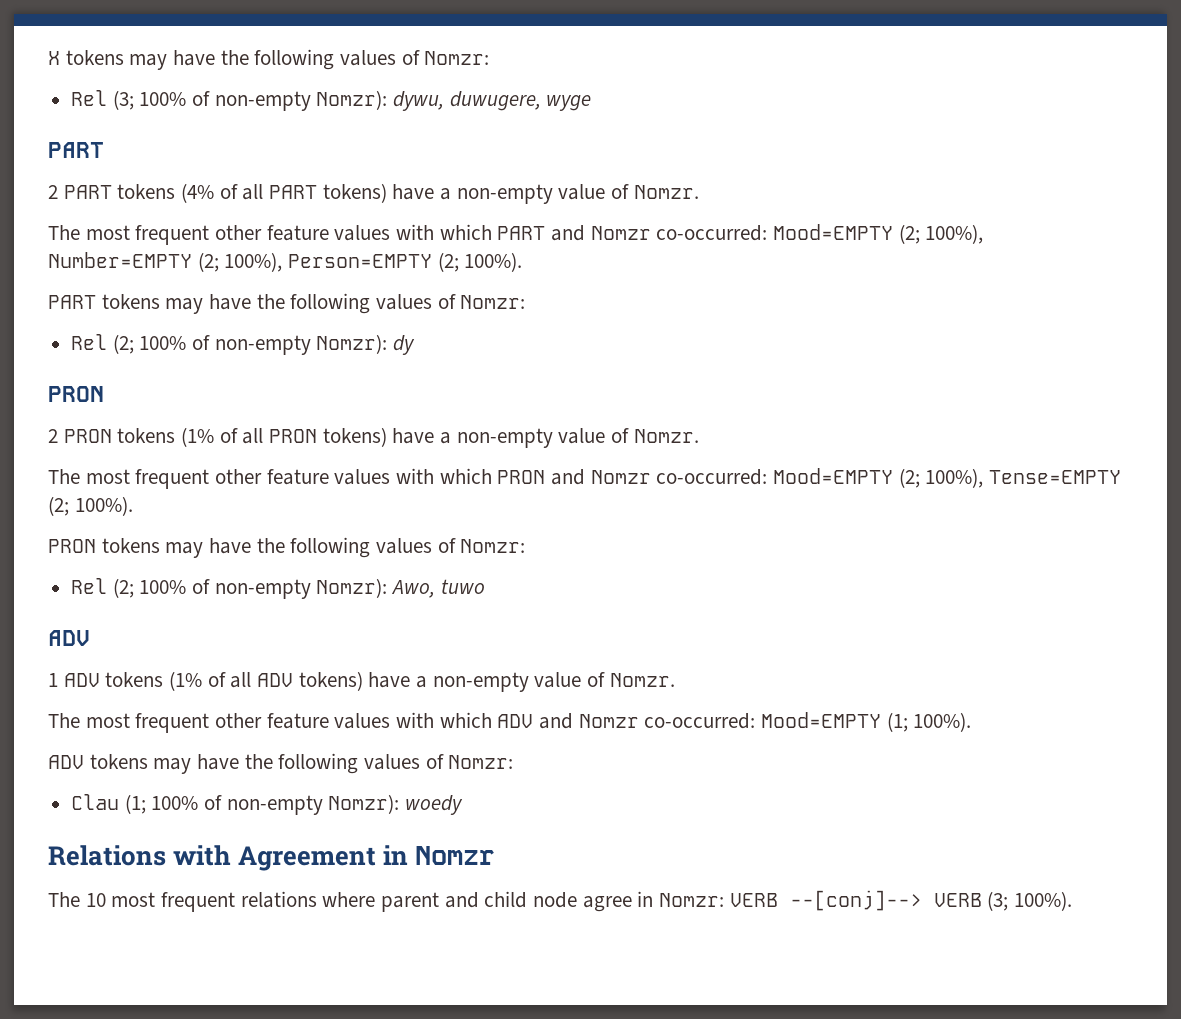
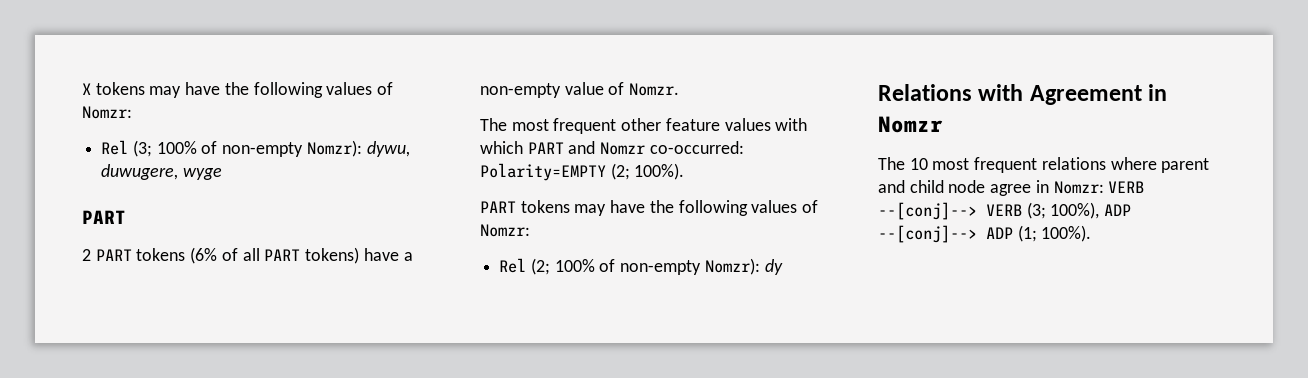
- 2 PART tokens (4% of all PART tokens) have a non-empty value of Nomzr.
+ 2 PART tokens (6% of all PART tokens) have a non-empty value of Nomzr.
- The most frequent other feature values with which PART and Nomzr co-occurred: Mood=EMPTY (2; 100%), Number=EMPTY (2; 100%), Person=EMPTY (2; 100%).
+ The most frequent other feature values with which PART and Nomzr co-occurred: Polarity=EMPTY (2; 100%).
  Rel (2; 100% of non-empty Nomzr): dy
- PRON
- 2 PRON tokens (1% of all PRON tokens) have a non-empty value of Nomzr.
- The most frequent other feature values with which PRON and Nomzr co-occurred: Mood=EMPTY (2; 100%), Tense=EMPTY (2; 100%).
- PRON tokens may have the following values of Nomzr:
- Rel (2; 100% of non-empty Nomzr): Awo, tuwo
- ADV
- 1 ADV tokens (1% of all ADV tokens) have a non-empty value of Nomzr.
- The most frequent other feature values with which ADV and Nomzr co-occurred: Mood=EMPTY (1; 100%).
- ADV tokens may have the following values of Nomzr:
- Clau (1; 100% of non-empty Nomzr): woedy
- The 10 most frequent relations where parent and child node agree in Nomzr: VERB --[conj]--> VERB (3; 100%).
+ The 10 most frequent relations where parent and child node agree in Nomzr: VERB --[conj]--> VERB (3; 100%), ADP --[conj]--> ADP (1; 100%).

